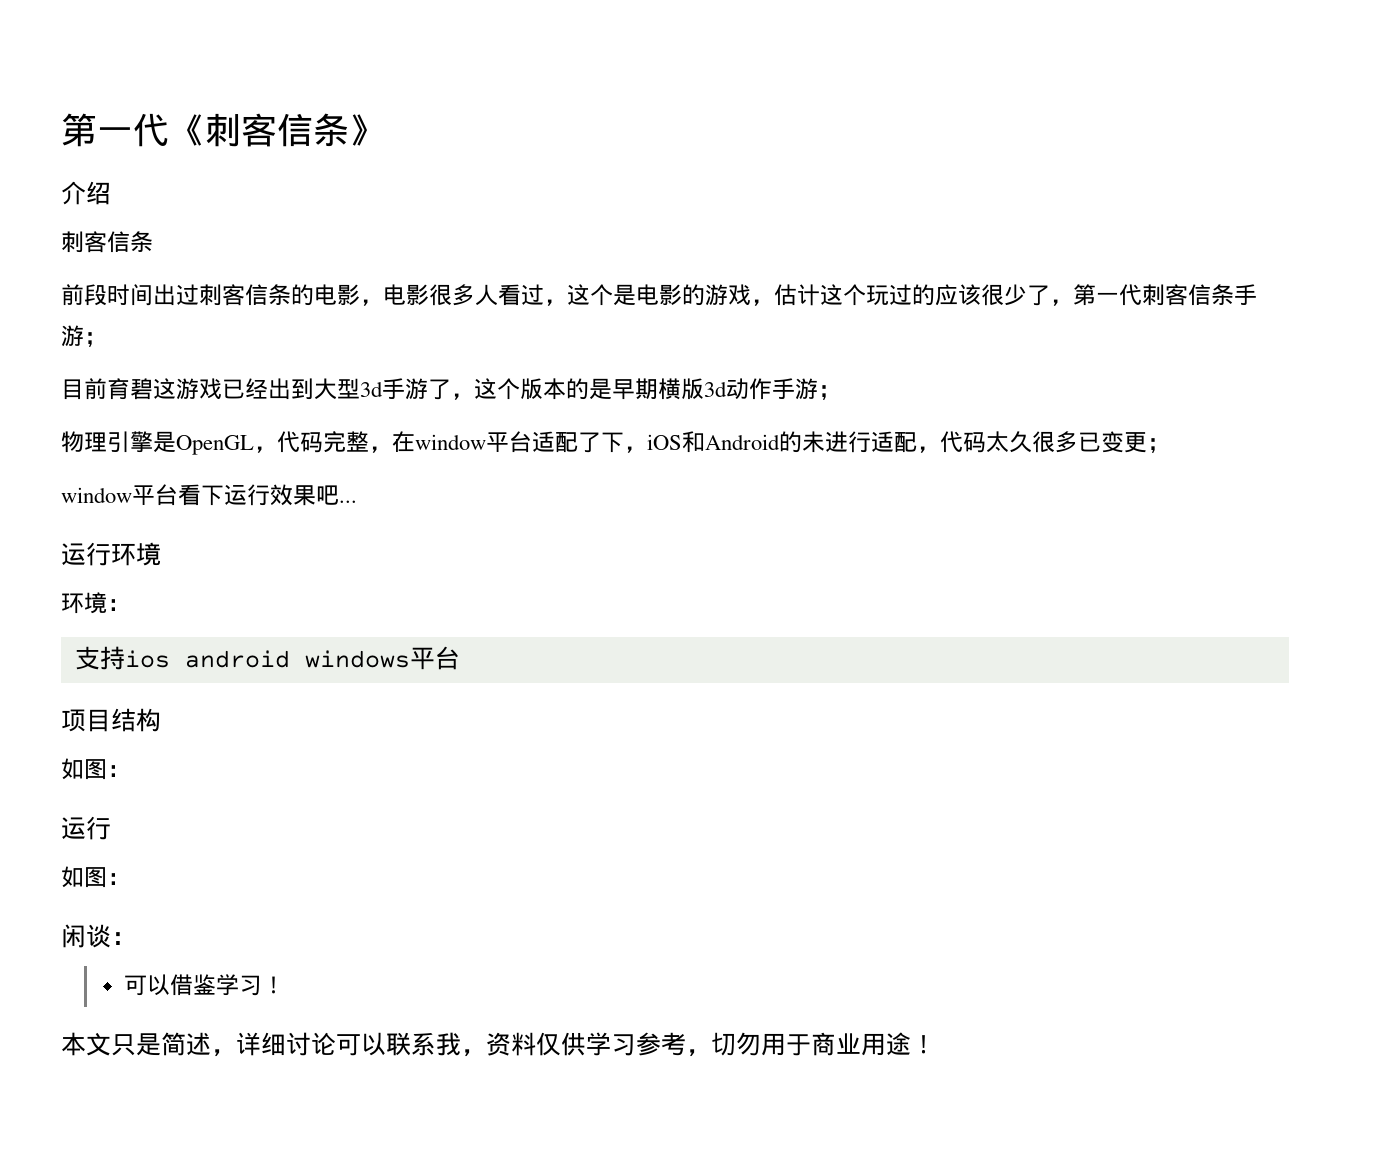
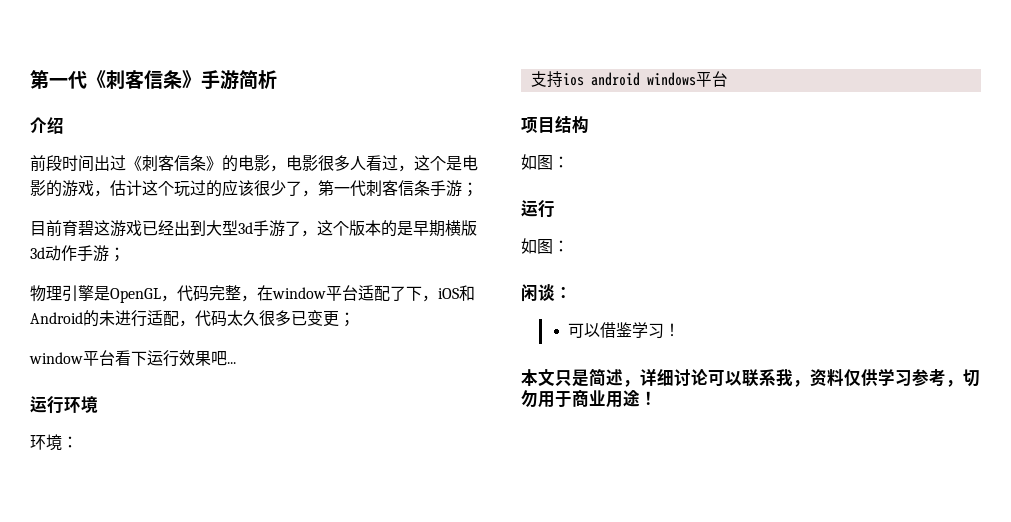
- 第一代《刺客信条》
+ 第一代《刺客信条》手游简析
  介绍
- 刺客信条
- 前段时间出过刺客信条的电影，电影很多人看过，这个是电影的游戏，估计这个玩过的应该很少了，第一代刺客信条手游；
+ 前段时间出过《刺客信条》的电影，电影很多人看过，这个是电影的游戏，估计这个玩过的应该很少了，第一代刺客信条手游；

